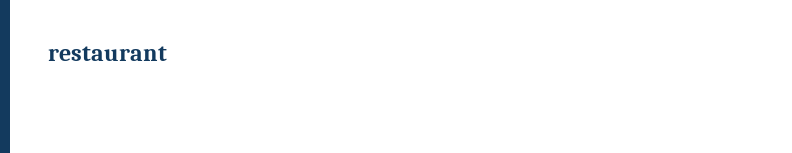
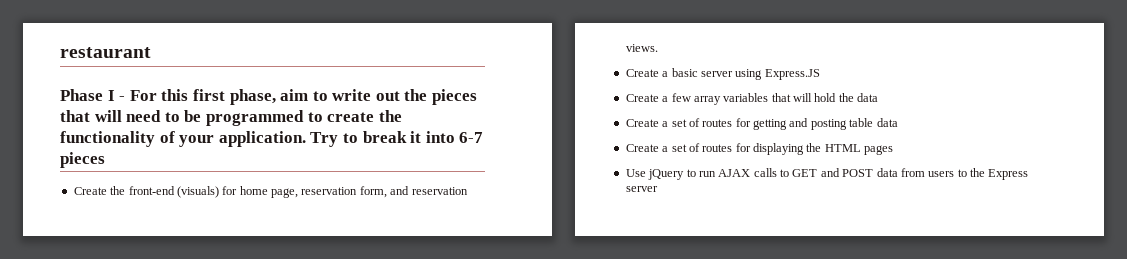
+ Phase I - For this first phase, aim to write out the pieces that will need to be programmed to create the functionality of your application. Try to break it into 6-7 pieces
+ Create the front-end (visuals) for home page, reservation form, and reservation views.
+ Create a basic server using Express.JS
+ Create a few array variables that will hold the data
+ Create a set of routes for getting and posting table data
+ Create a set of routes for displaying the HTML pages
+ Use jQuery to run AJAX calls to GET and POST data from users to the Express server

